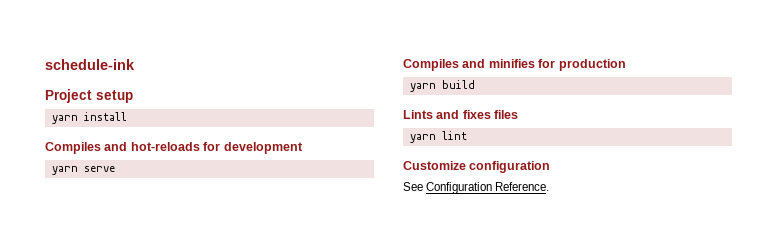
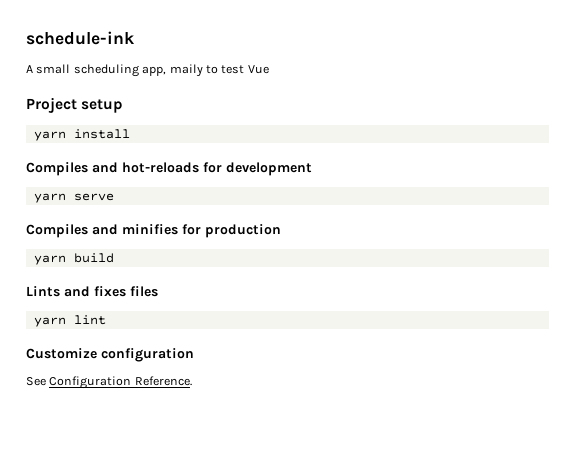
+ A small scheduling app, maily to test Vue

